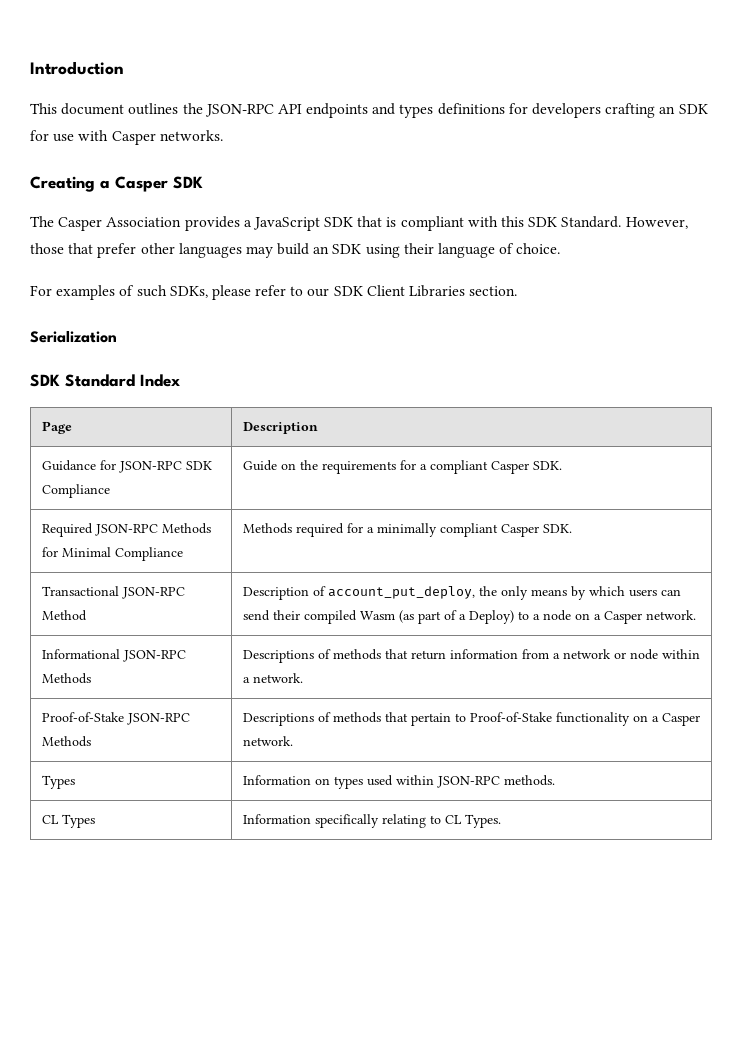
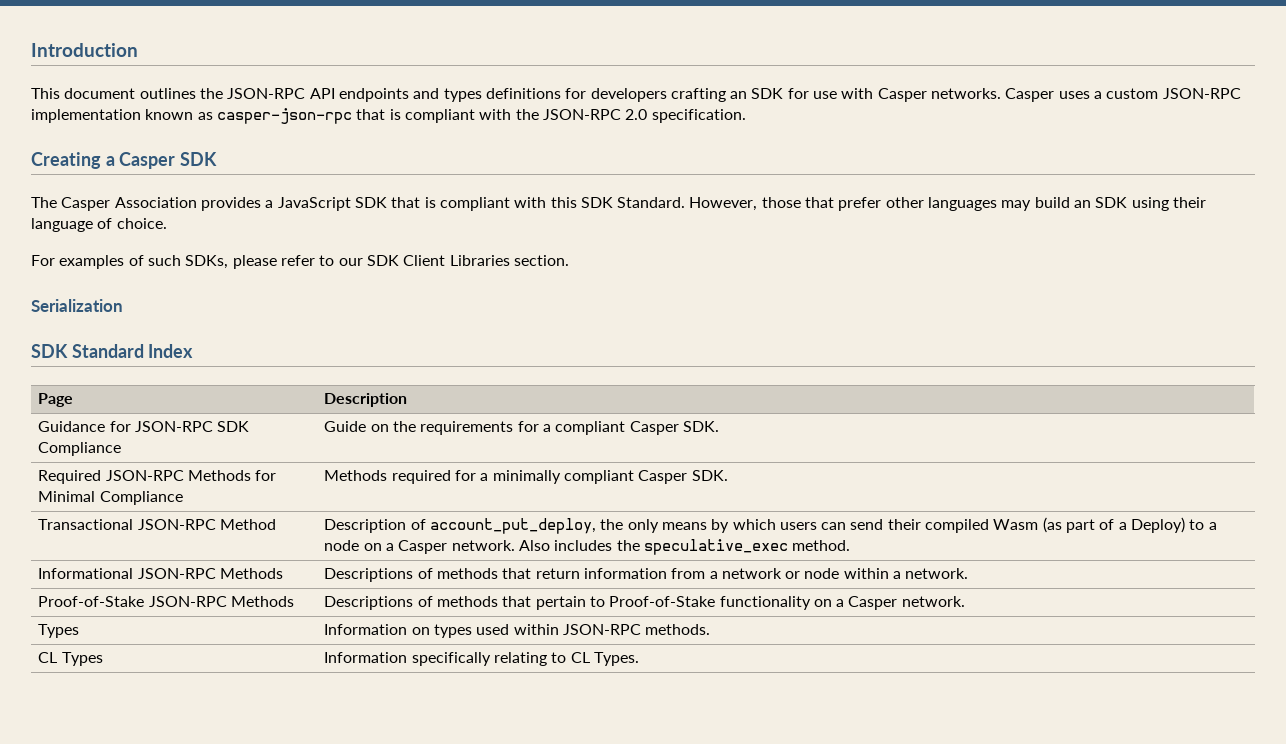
+ Casper uses a custom JSON-RPC implementation known as casper-json-rpc that is compliant with the JSON-RPC 2.0 specification.
- Transactional JSON-RPC Method | Description of account_put_deploy, the only means by which users can send their compiled Wasm (as part of a Deploy) to a node on a Casper network.
+ Transactional JSON-RPC Method | Description of account_put_deploy, the only means by which users can send their compiled Wasm (as part of a Deploy) to a node on a Casper network. Also includes the speculative_exec method.

